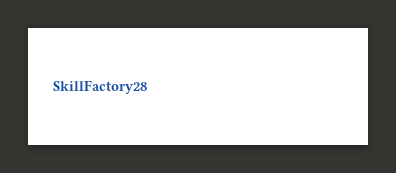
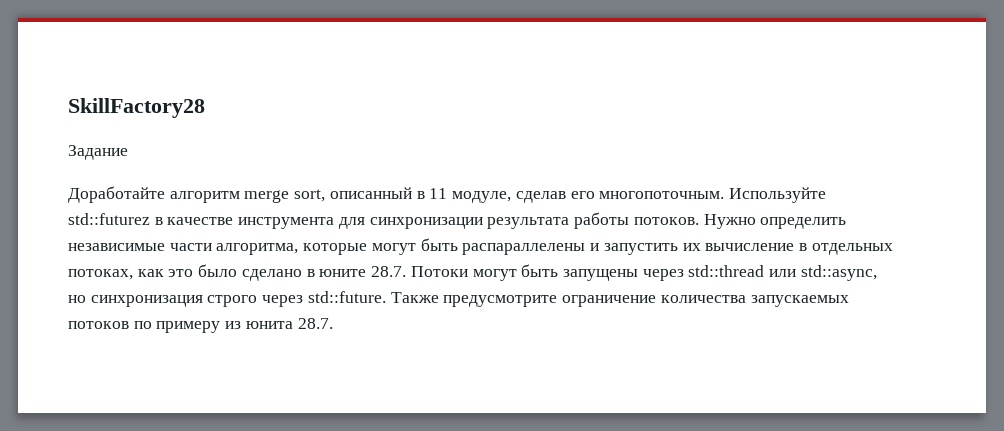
+ Задание
+ Доработайте алгоритм merge sort, описанный в 11 модуле, сделав его многопоточным. Используйте std::futurez в качестве инструмента для синхронизации результата работы потоков. Нужно определить независимые части алгоритма, которые могут быть распараллелены и запустить их вычисление в отдельных потоках, как это было сделано в юните 28.7. Потоки могут быть запущены через std::thread или std::async, но синхронизация строго через std::future. Также предусмотрите ограничение количества запускаемых потоков по примеру из юнита 28.7.

